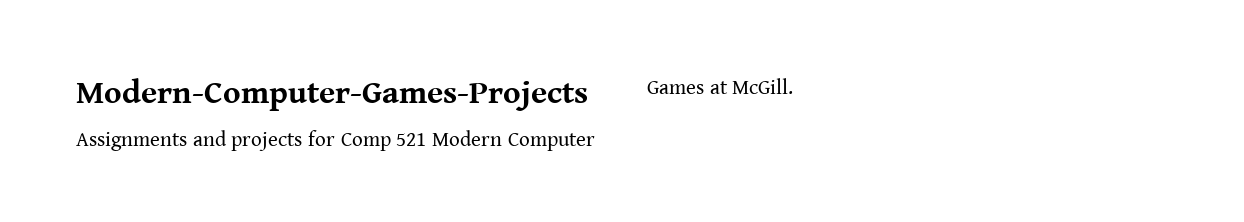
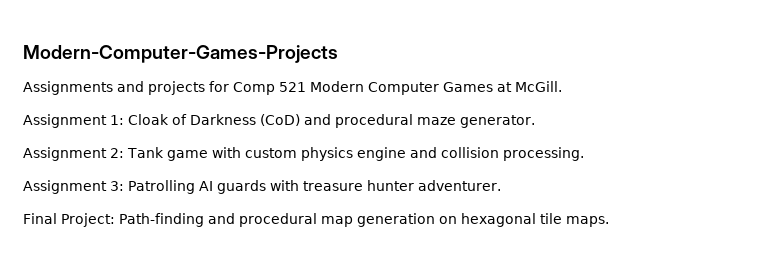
+ Assignment 1: Cloak of Darkness (CoD) and procedural maze generator.
+ Assignment 2: Tank game with custom physics engine and collision processing.
+ Assignment 3: Patrolling AI guards with treasure hunter adventurer.
+ Final Project: Path-finding and procedural map generation on hexagonal tile maps.

